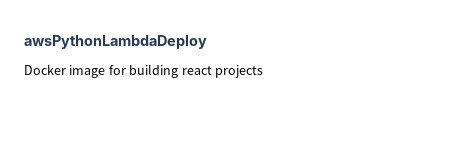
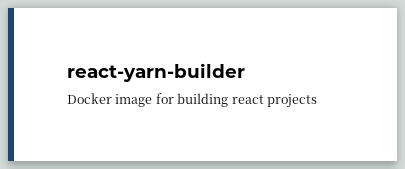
- awsPythonLambdaDeploy
+ react-yarn-builder

